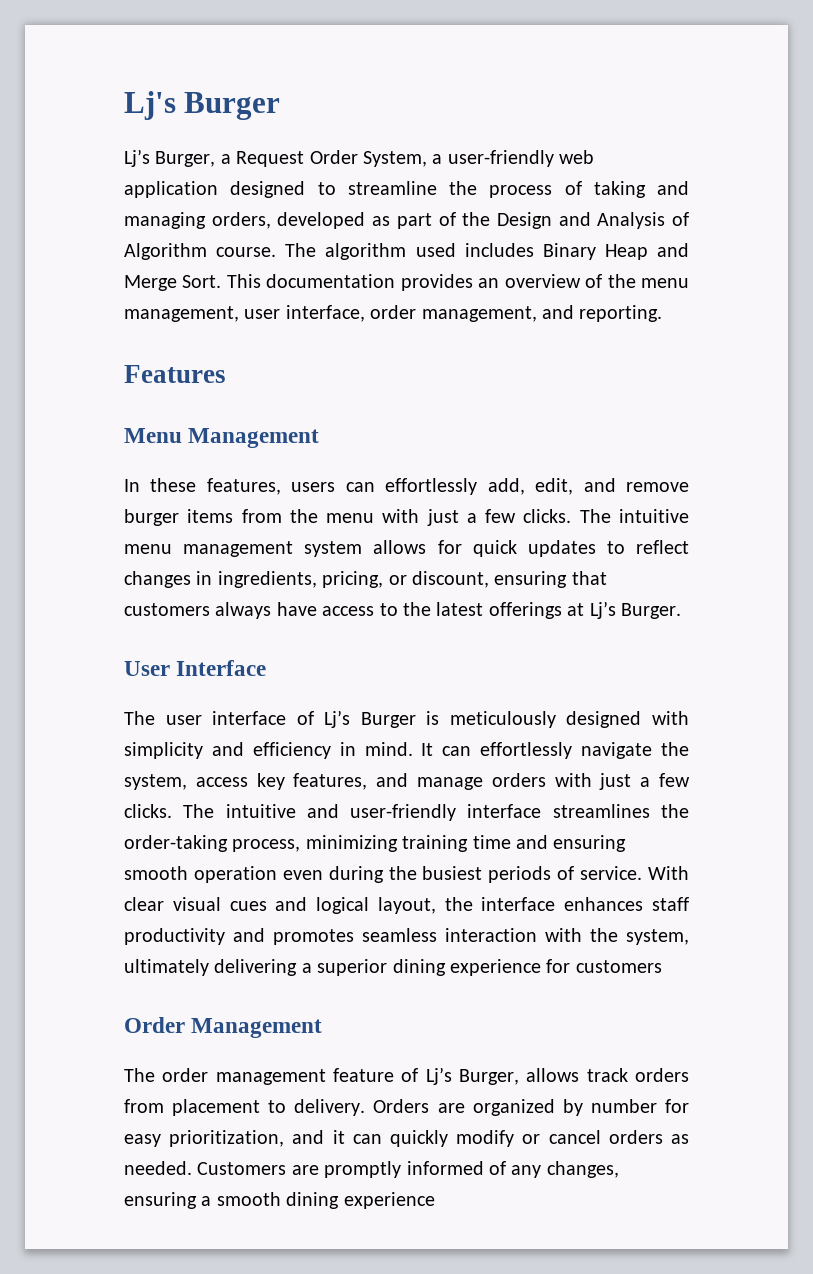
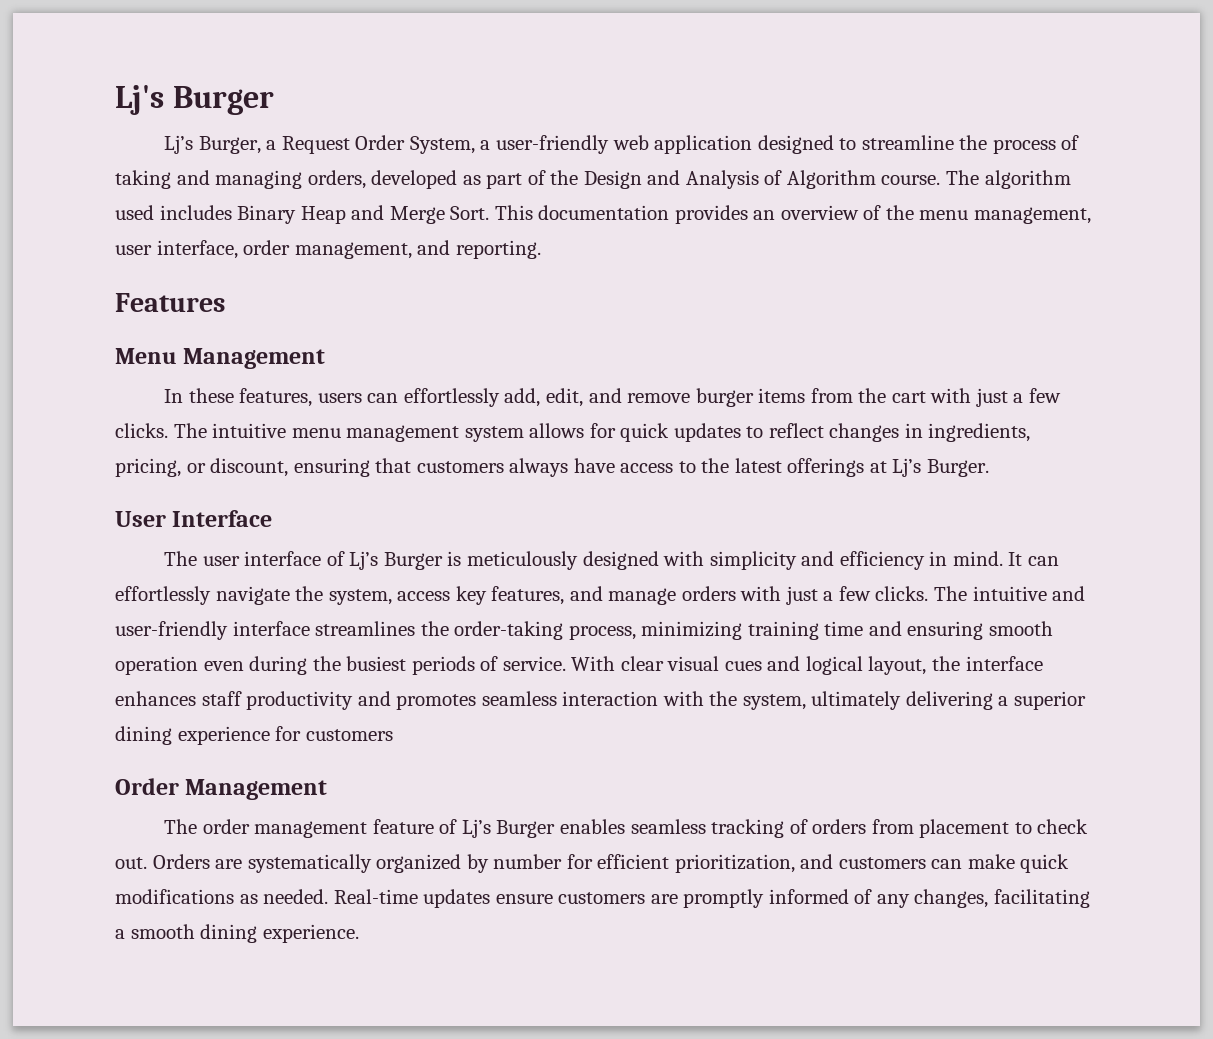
- In these features, users can effortlessly add, edit, and remove burger items from the menu with just a few clicks.
+ In these features, users can effortlessly add, edit, and remove burger items from the cart with just a few clicks.
- The order management feature of Lj’s Burger, allows track orders from placement to delivery.
+ The order management feature of Lj’s Burger enables seamless tracking of orders from placement to check out.
- Orders are organized by number for easy prioritization, and it can quickly modify or cancel orders as needed. Customers are promptly informed of any changes, ensuring a smooth dining experience
+ Orders are systematically organized by number for efficient prioritization, and customers can make quick modifications as needed. Real-time updates ensure customers are promptly informed of any changes, facilitating a smooth dining experience.

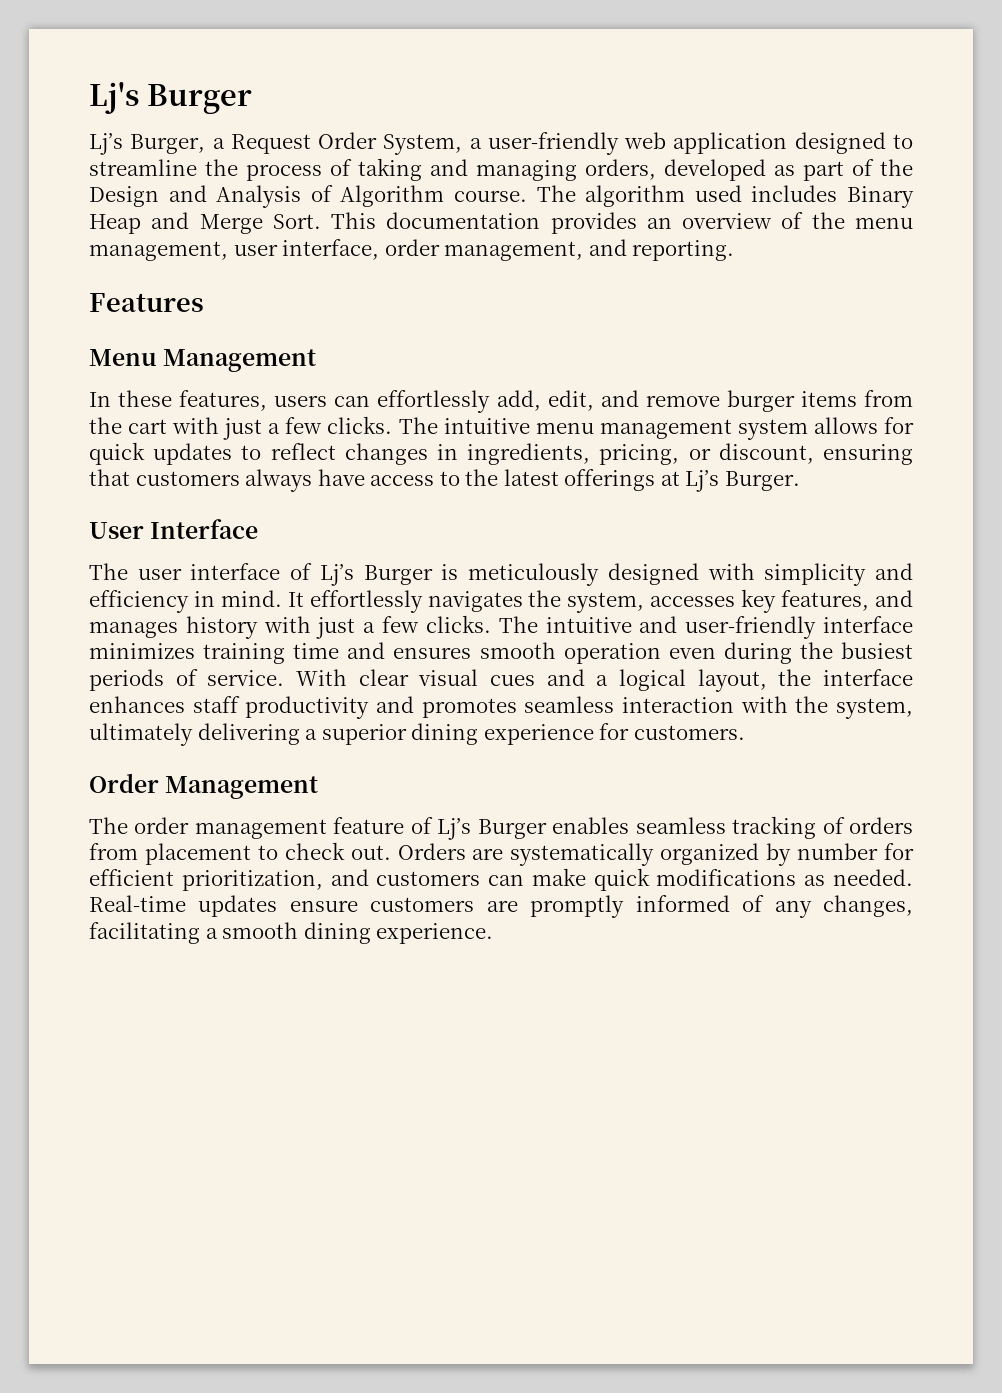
- It can effortlessly navigate the system, access key features, and manage orders with just a few clicks.
+ It effortlessly navigates the system, accesses key features, and manages history with just a few clicks.
- The intuitive and user-friendly interface streamlines the order-taking process, minimizing training time and ensuring smooth operation even during the busiest periods of service.
+ The intuitive and user-friendly interface minimizes training time and ensures smooth operation even during the busiest periods of service.
- With clear visual cues and logical layout, the interface enhances staff productivity and promotes seamless interaction with the system, ultimately delivering a superior dining experience for customers
+ With clear visual cues and a logical layout, the interface enhances staff productivity and promotes seamless interaction with the system, ultimately delivering a superior dining experience for customers.

